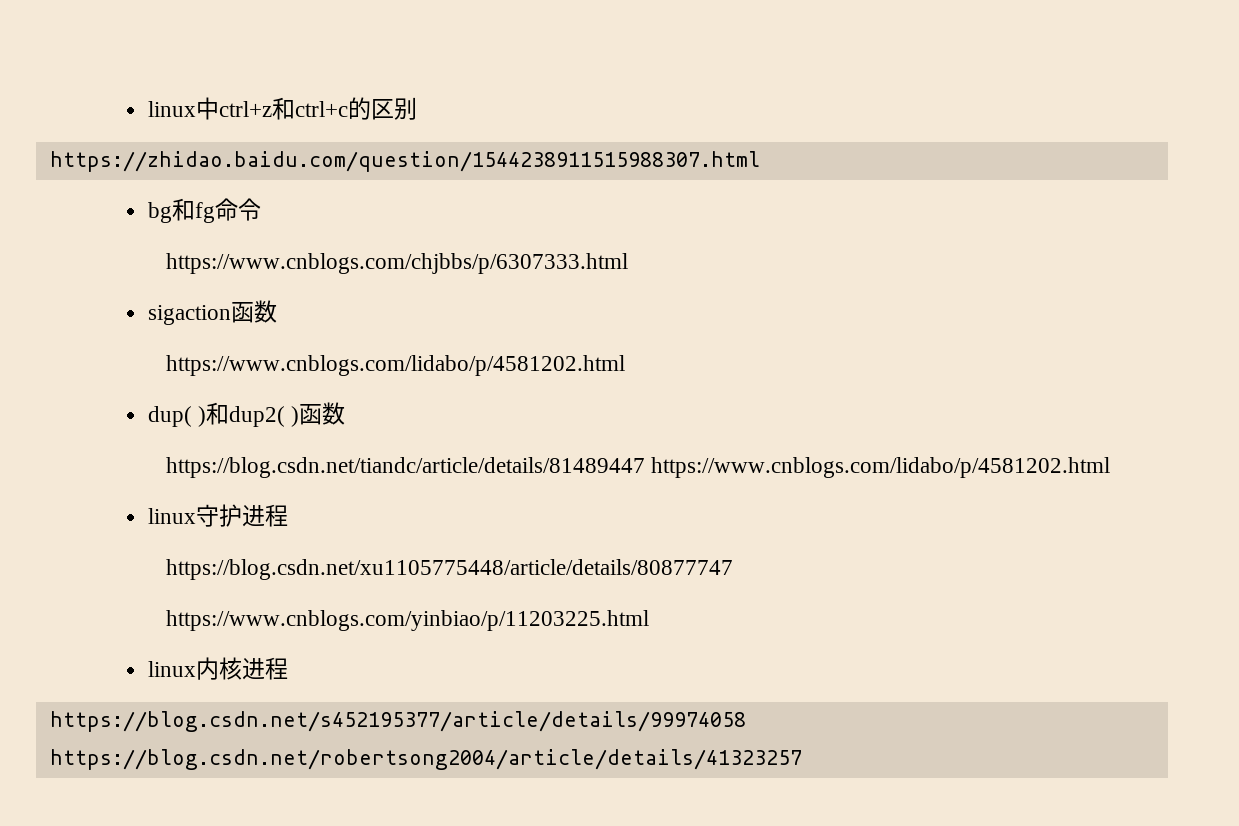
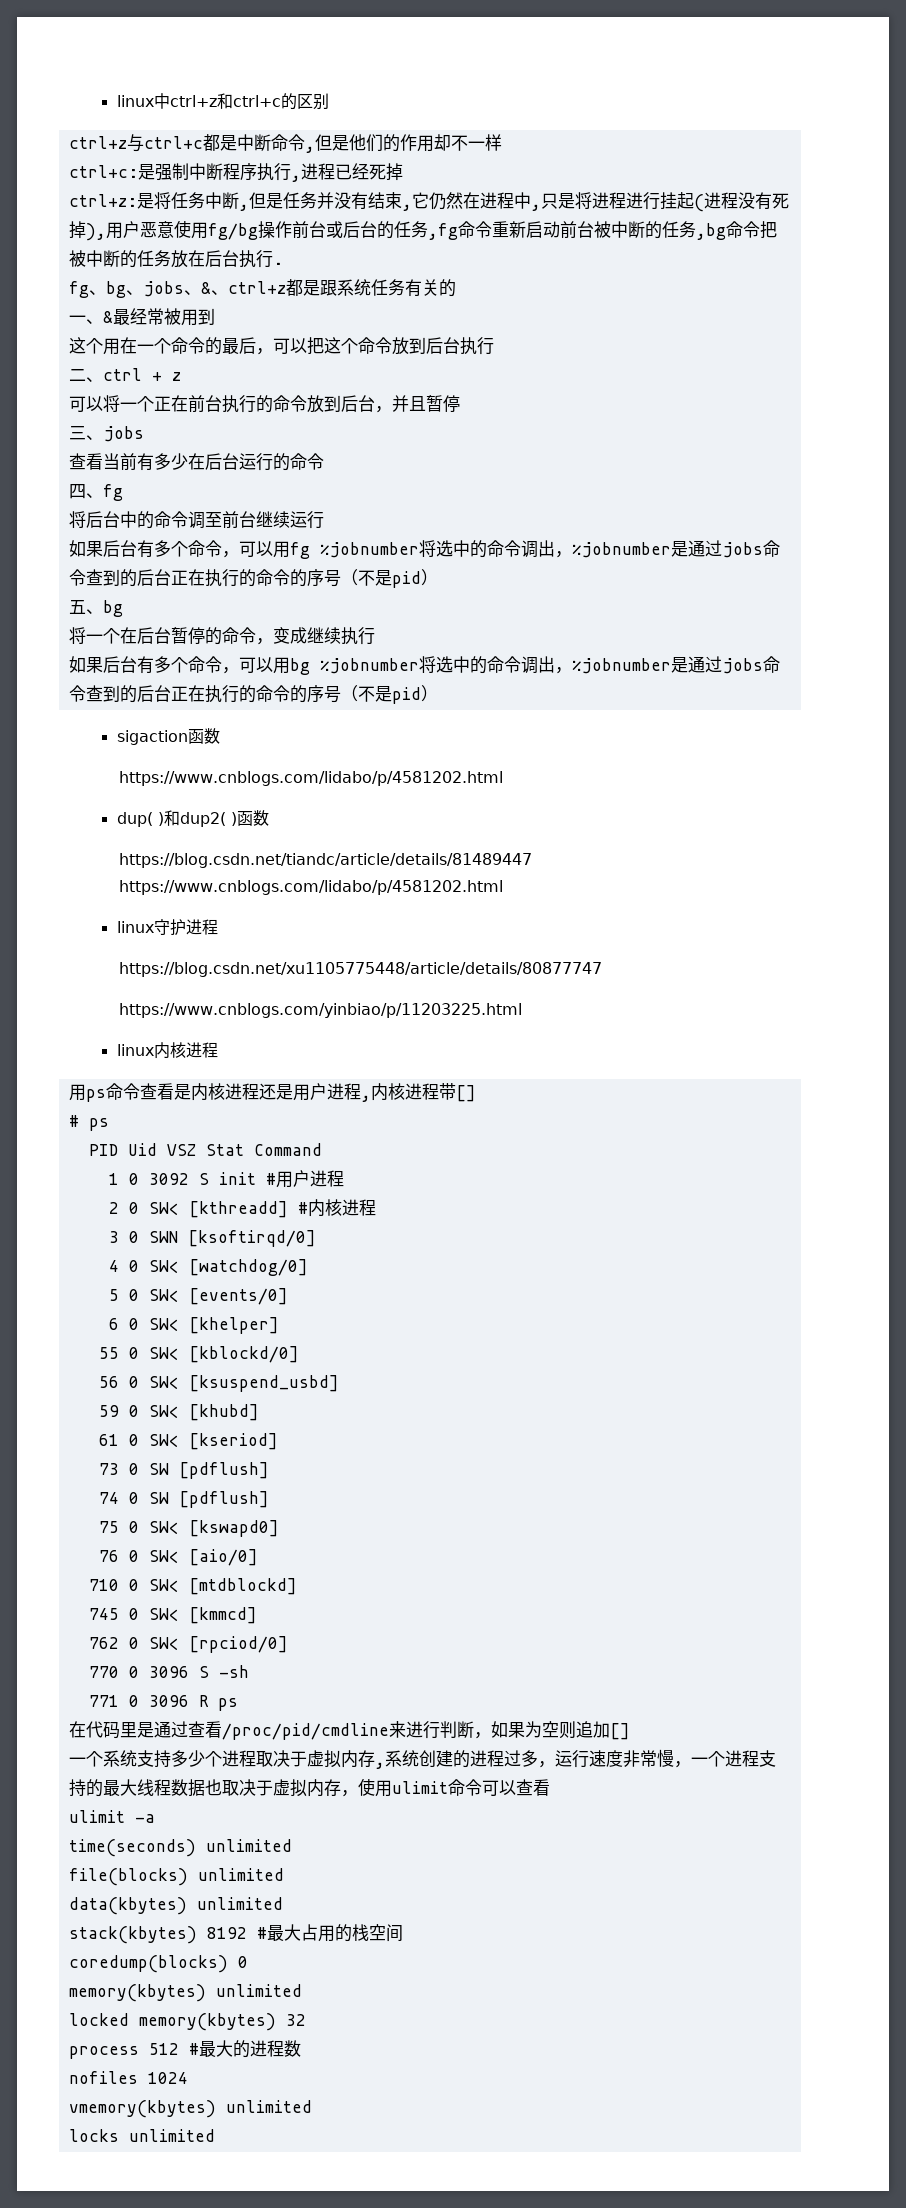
- https://zhidao.baidu.com/question/1544238911515988307.html
- bg和fg命令
- https://www.cnblogs.com/chjbbs/p/6307333.html
+ ctrl+z与ctrl+c都是中断命令,但是他们的作用却不一样
+ ctrl+c:是强制中断程序执行,进程已经死掉
+ ctrl+z:是将任务中断,但是任务并没有结束,它仍然在进程中,只是将进程进行挂起(进程没有死掉),用户恶意使用fg/bg操作前台或后台的任务,fg命令重新启动前台被中断的任务,bg命令把被中断的任务放在后台执行.
+ fg、bg、jobs、&、ctrl+z都是跟系统任务有关的
+ 一、&最经常被用到
+ 这个用在一个命令的最后，可以把这个命令放到后台执行
+ 二、ctrl + z
+ 可以将一个正在前台执行的命令放到后台，并且暂停
+ 三、jobs
+ 查看当前有多少在后台运行的命令
+ 四、fg
+ 将后台中的命令调至前台继续运行
+ 如果后台有多个命令，可以用fg %jobnumber将选中的命令调出，%jobnumber是通过jobs命令查到的后台正在执行的命令的序号（不是pid）
+ 五、bg
+ 将一个在后台暂停的命令，变成继续执行
+ 如果后台有多个命令，可以用bg %jobnumber将选中的命令调出，%jobnumber是通过jobs命令查到的后台正在执行的命令的序号（不是pid）
- https://blog.csdn.net/s452195377/article/details/99974058 https://blog.csdn.net/robertsong2004/article/details/41323257
+ 用ps命令查看是内核进程还是用户进程,内核进程带[]
+ # ps
+ PID Uid VSZ Stat Command
+ 1 0 3092 S init #用户进程
+ 2 0 SW< [kthreadd] #内核进程
+ 3 0 SWN [ksoftirqd/0]
+ 4 0 SW< [watchdog/0]
+ 5 0 SW< [events/0]
+ 6 0 SW< [khelper]
+ 55 0 SW< [kblockd/0]
+ 56 0 SW< [ksuspend_usbd]
+ 59 0 SW< [khubd]
+ 61 0 SW< [kseriod]
+ 73 0 SW [pdflush]
+ 74 0 SW [pdflush]
+ 75 0 SW< [kswapd0]
+ 76 0 SW< [aio/0]
+ 710 0 SW< [mtdblockd]
+ 745 0 SW< [kmmcd]
+ 762 0 SW< [rpciod/0]
+ 770 0 3096 S -sh
+ 771 0 3096 R ps
+ 在代码里是通过查看/proc/pid/cmdline来进行判断，如果为空则追加[]
+ 一个系统支持多少个进程取决于虚拟内存,系统创建的进程过多，运行速度非常慢，一个进程支持的最大线程数据也取决于虚拟内存，使用ulimit命令可以查看
+ ulimit -a
+ time(seconds) unlimited
+ file(blocks) unlimited
+ data(kbytes) unlimited
+ stack(kbytes) 8192 #最大占用的栈空间
+ coredump(blocks) 0
+ memory(kbytes) unlimited
+ locked memory(kbytes) 32
+ process 512 #最大的进程数
+ nofiles 1024
+ vmemory(kbytes) unlimited
+ locks unlimited

